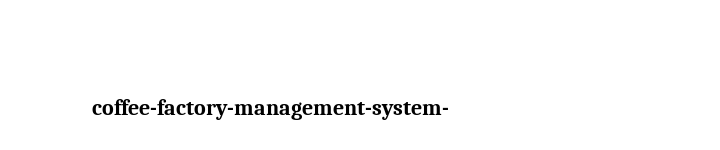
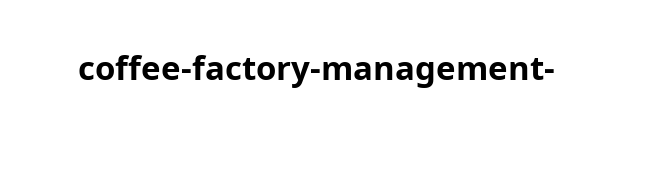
- coffee-factory-management-system-
+ coffee-factory-management-

